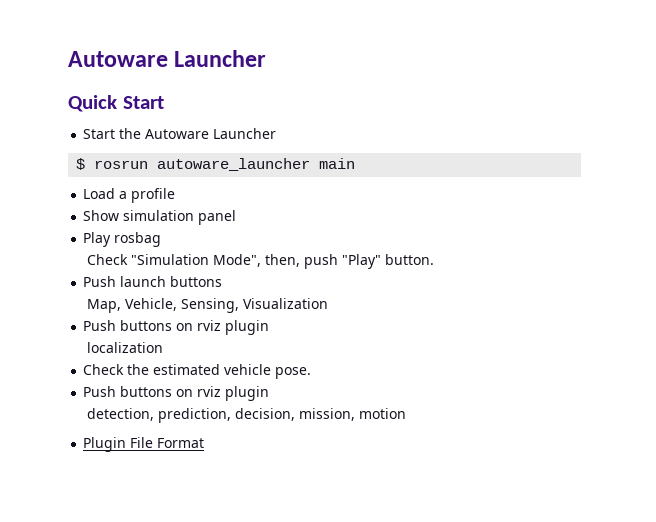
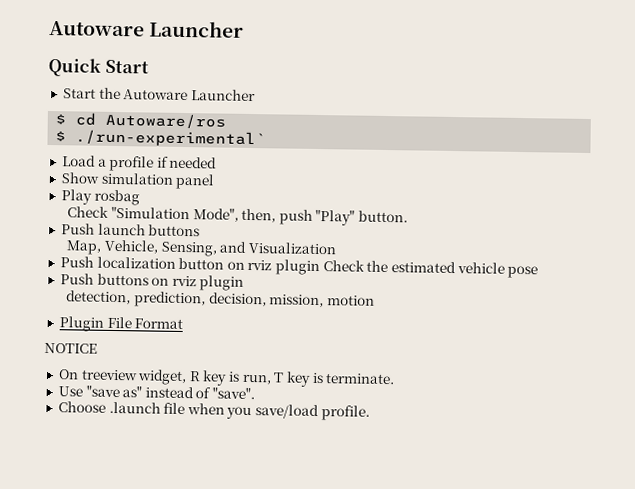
- $ rosrun autoware_launcher main
+ $ cd Autoware/ros
+ $ ./run-experimental`
- Load a profile
+ Load a profile if needed
- Map, Vehicle, Sensing, Visualization
- Push buttons on rviz plugin
- localization
- Check the estimated vehicle pose.
+ Map, Vehicle, Sensing, and Visualization
+ Push localization button on rviz plugin Check the estimated vehicle pose
+ NOTICE
+ On treeview widget, R key is run, T key is terminate.
+ Use "save as" instead of "save".
+ Choose .launch file when you save/load profile.

